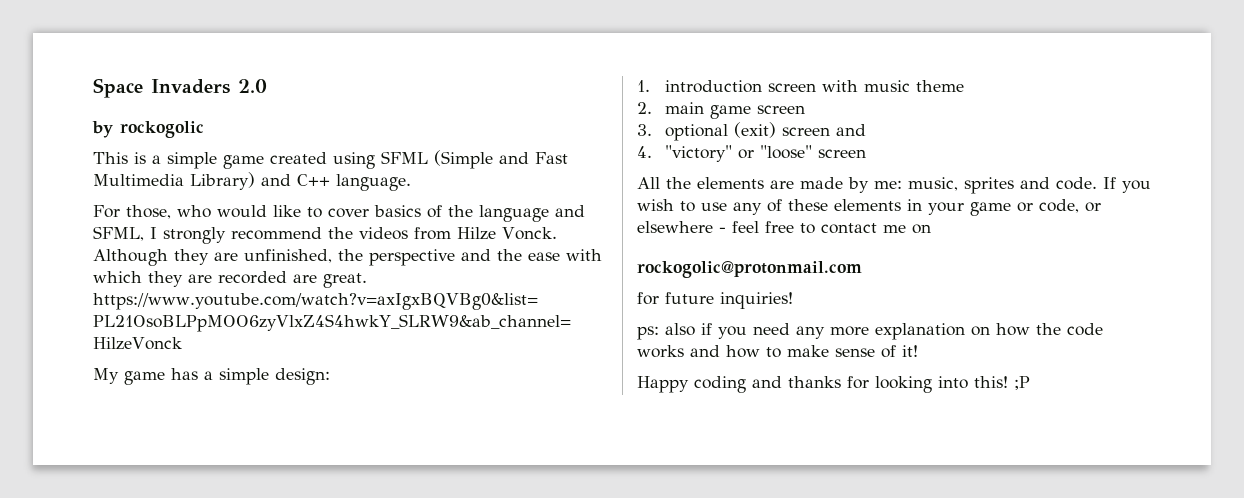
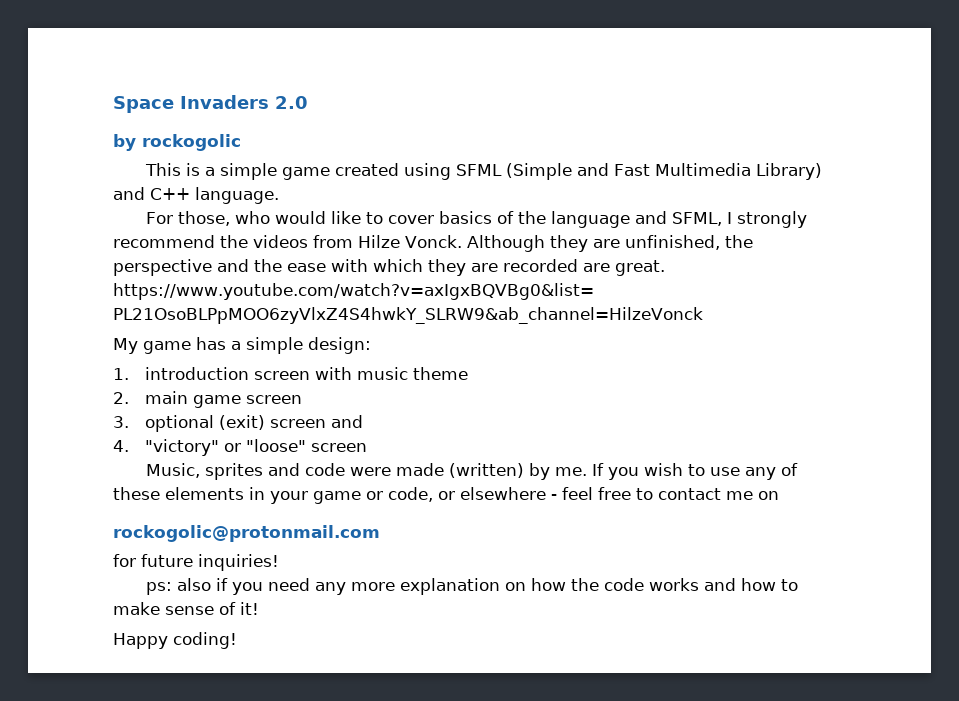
- All the elements are made by me: music, sprites and code.
+ Music, sprites and code were made (written) by me.
- Happy coding and thanks for looking into this! ;P
+ Happy coding!

